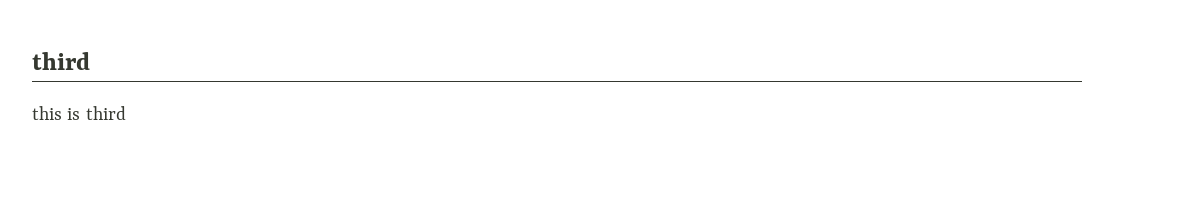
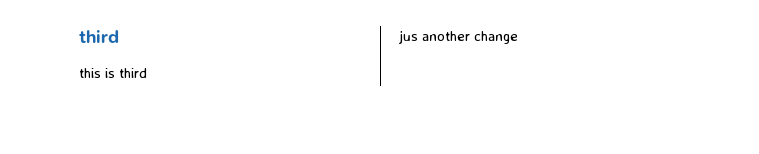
+ jus another change

